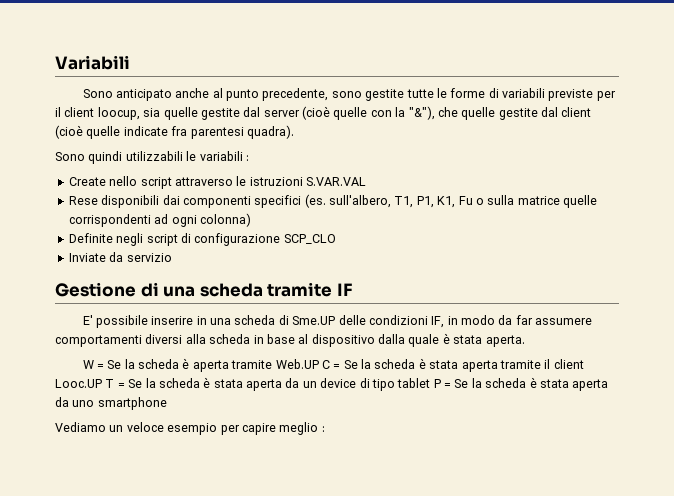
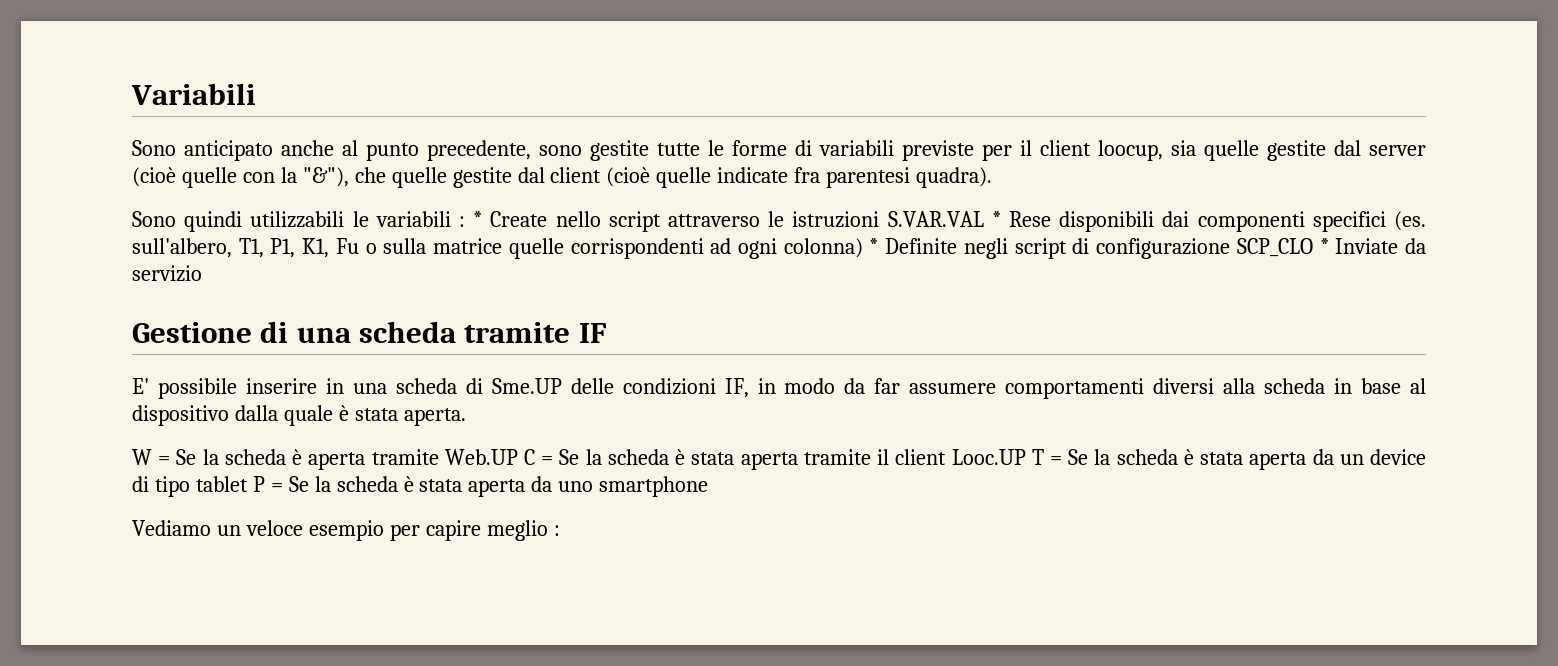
- Sono quindi utilizzabili le variabili :
- Create nello script attraverso le istruzioni S.VAR.VAL
- Rese disponibili dai componenti specifici (es. sull'albero, T1, P1, K1, Fu o sulla matrice quelle corrispondenti ad ogni colonna)
- Definite negli script di configurazione SCP_CLO
- Inviate da servizio
+ Sono quindi utilizzabili le variabili : * Create nello script attraverso le istruzioni S.VAR.VAL * Rese disponibili dai componenti specifici (es. sull'albero, T1, P1, K1, Fu o sulla matrice quelle corrispondenti ad ogni colonna) * Definite negli script di configurazione SCP_CLO * Inviate da servizio

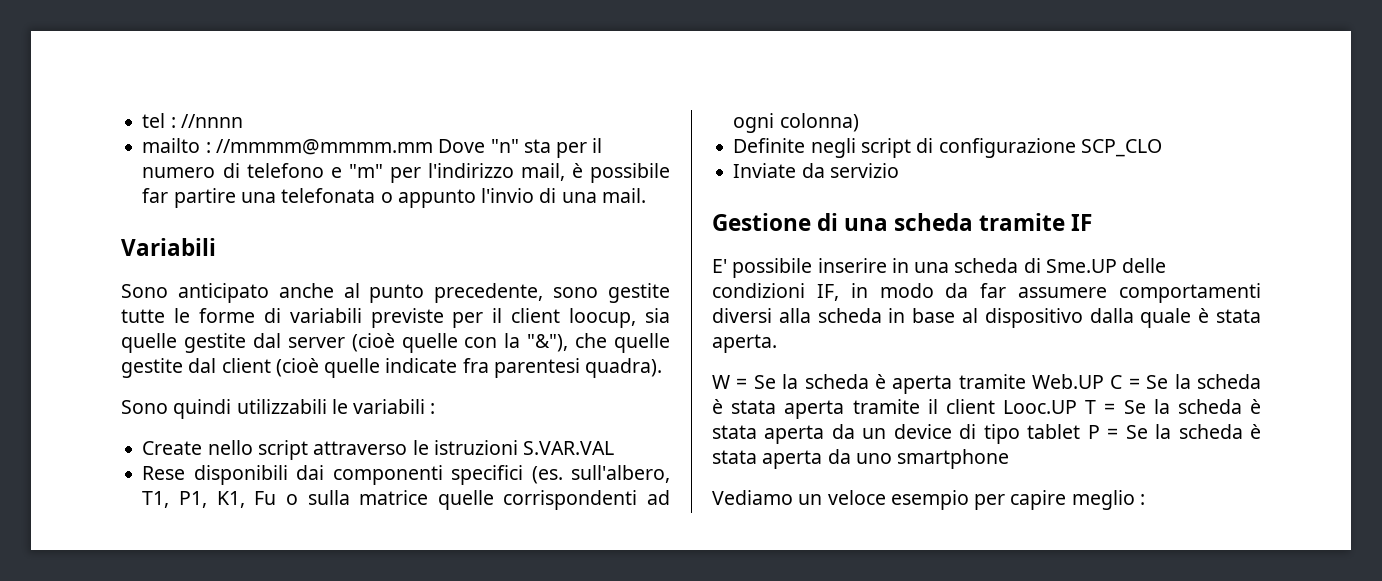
+ tel : //nnnn
+ mailto : //mmmm@mmmm.mm Dove "n" sta per il numero di telefono e "m" per l'indirizzo mail, è possibile far partire una telefonata o appunto l'invio di una mail.
- Sono quindi utilizzabili le variabili : * Create nello script attraverso le istruzioni S.VAR.VAL * Rese disponibili dai componenti specifici (es. sull'albero, T1, P1, K1, Fu o sulla matrice quelle corrispondenti ad ogni colonna) * Definite negli script di configurazione SCP_CLO * Inviate da servizio
+ Sono quindi utilizzabili le variabili :
+ Create nello script attraverso le istruzioni S.VAR.VAL
+ Rese disponibili dai componenti specifici (es. sull'albero, T1, P1, K1, Fu o sulla matrice quelle corrispondenti ad ogni colonna)
+ Definite negli script di configurazione SCP_CLO
+ Inviate da servizio

